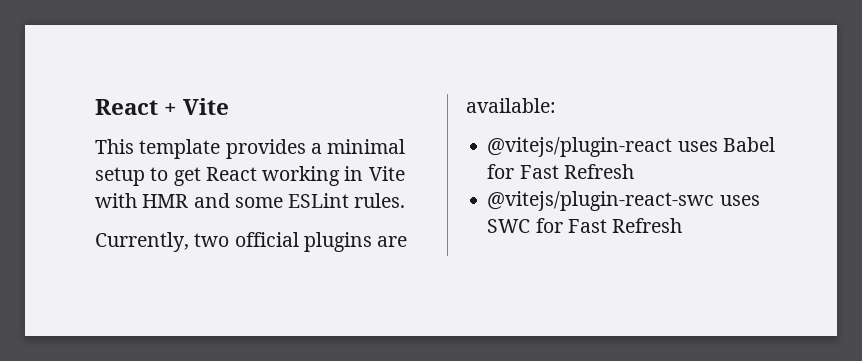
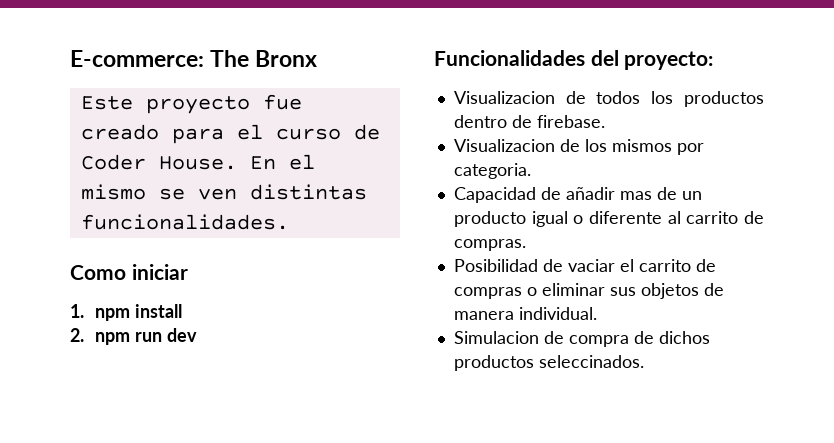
- React + Vite
- This template provides a minimal setup to get React working in Vite with HMR and some ESLint rules.
- Currently, two official plugins are available:
- @vitejs/plugin-react uses Babel for Fast Refresh
- @vitejs/plugin-react-swc uses SWC for Fast Refresh
+ E-commerce: The Bronx
+ Este proyecto fue creado para el curso de Coder House. En el mismo se ven distintas funcionalidades.
+ Como iniciar
+ 1. npm install
+ 2. npm run dev
+ Funcionalidades del proyecto:
+ Visualizacion de todos los productos dentro de firebase.
+ Visualizacion de los mismos por categoria.
+ Capacidad de añadir mas de un producto igual o diferente al carrito de compras.
+ Posibilidad de vaciar el carrito de compras o eliminar sus objetos de manera individual.
+ Simulacion de compra de dichos productos seleccinados.

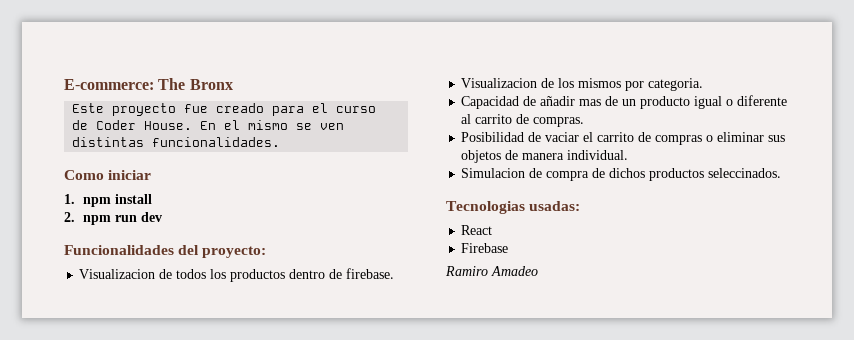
+ Tecnologias usadas:
+ React
+ Firebase
+ Ramiro Amadeo

